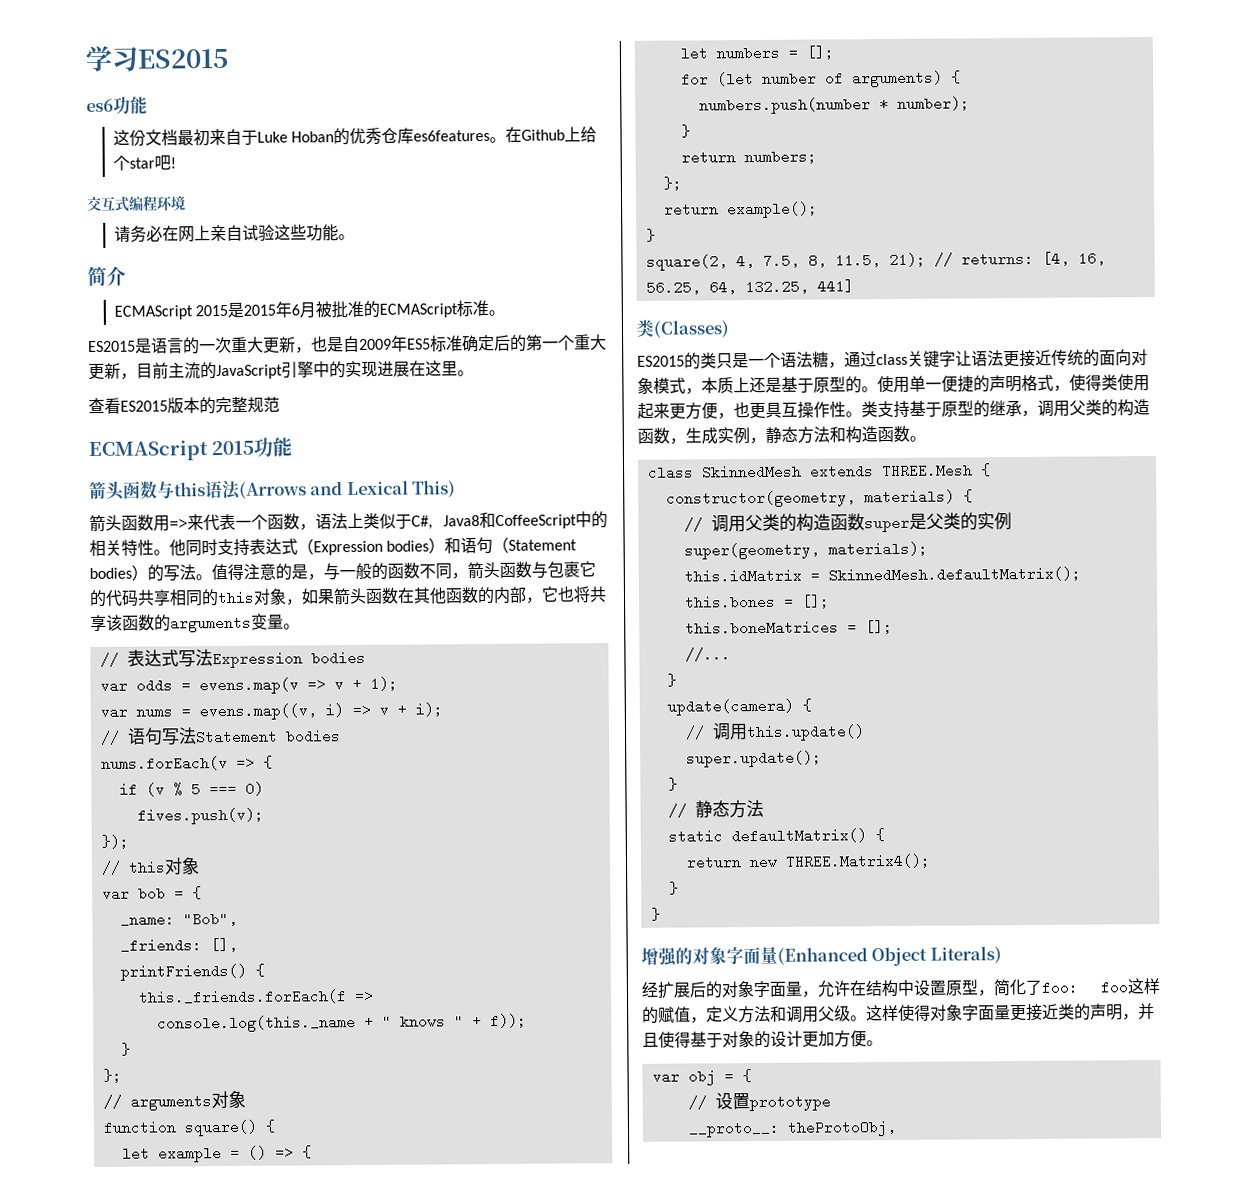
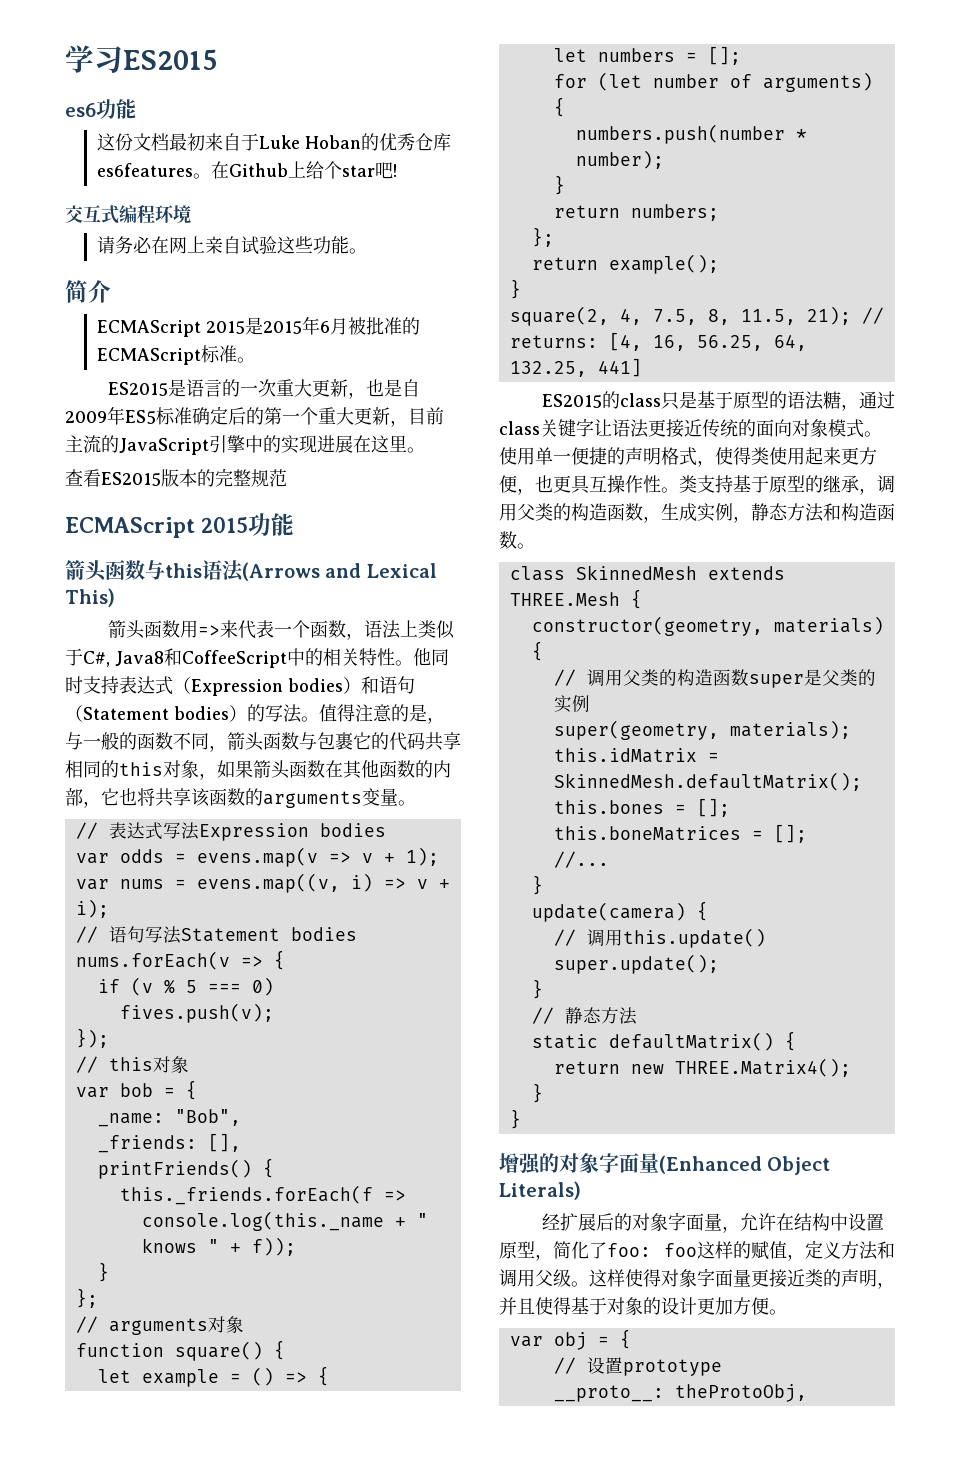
- 类(Classes)
- ES2015的类只是一个语法糖，通过class关键字让语法更接近传统的面向对象模式，本质上还是基于原型的。
+ ES2015的class只是基于原型的语法糖，通过class关键字让语法更接近传统的面向对象模式。

